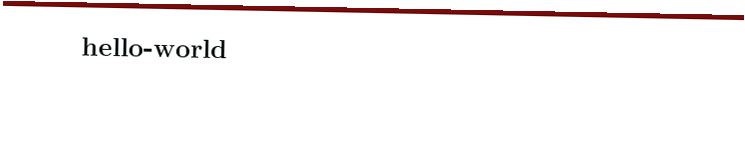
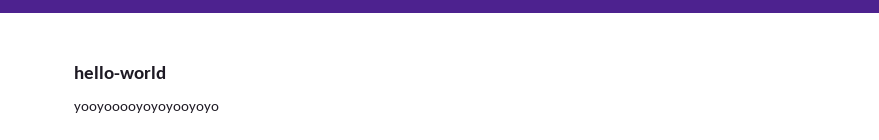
+ yooyooooyoyoyooyoyo

